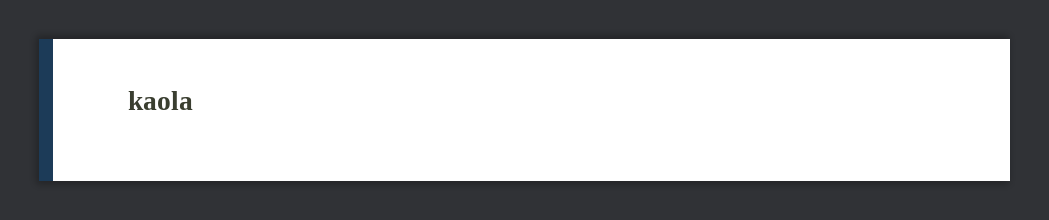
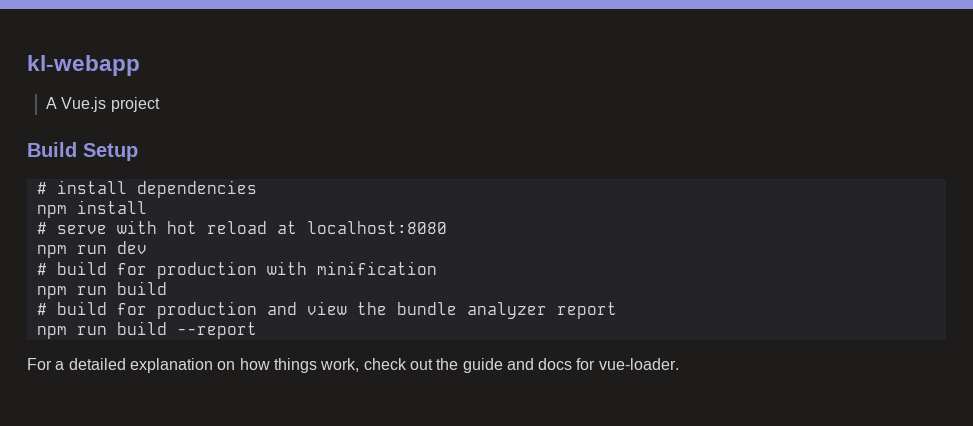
- kaola
+ kl-webapp
+ A Vue.js project
+ Build Setup
+ # install dependencies
+ npm install
+ # serve with hot reload at localhost:8080
+ npm run dev
+ # build for production with minification
+ npm run build
+ # build for production and view the bundle analyzer report
+ npm run build --report
+ For a detailed explanation on how things work, check out the guide and docs for vue-loader.

